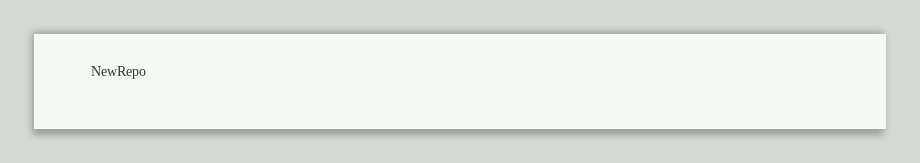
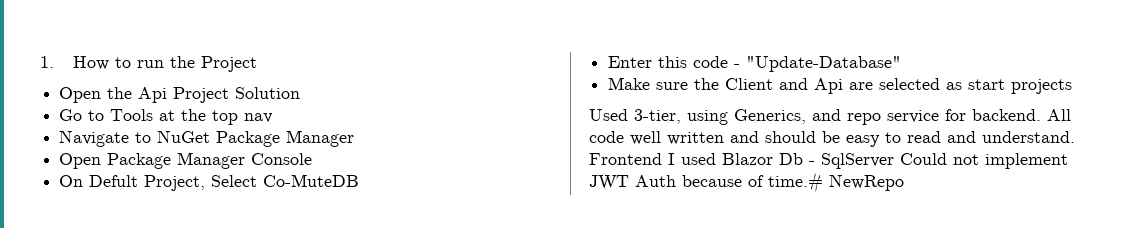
- NewRepo
+ 1. How to run the Project
+ Open the Api Project Solution
+ Go to Tools at the top nav
+ Navigate to NuGet Package Manager
+ Open Package Manager Console
+ On Defult Project, Select Co-MuteDB
+ Enter this code - "Update-Database"
+ Make sure the Client and Api are selected as start projects
+ Used 3-tier, using Generics, and repo service for backend. All code well written and should be easy to read and understand. Frontend I used Blazor Db - SqlServer Could not implement JWT Auth because of time.# NewRepo

